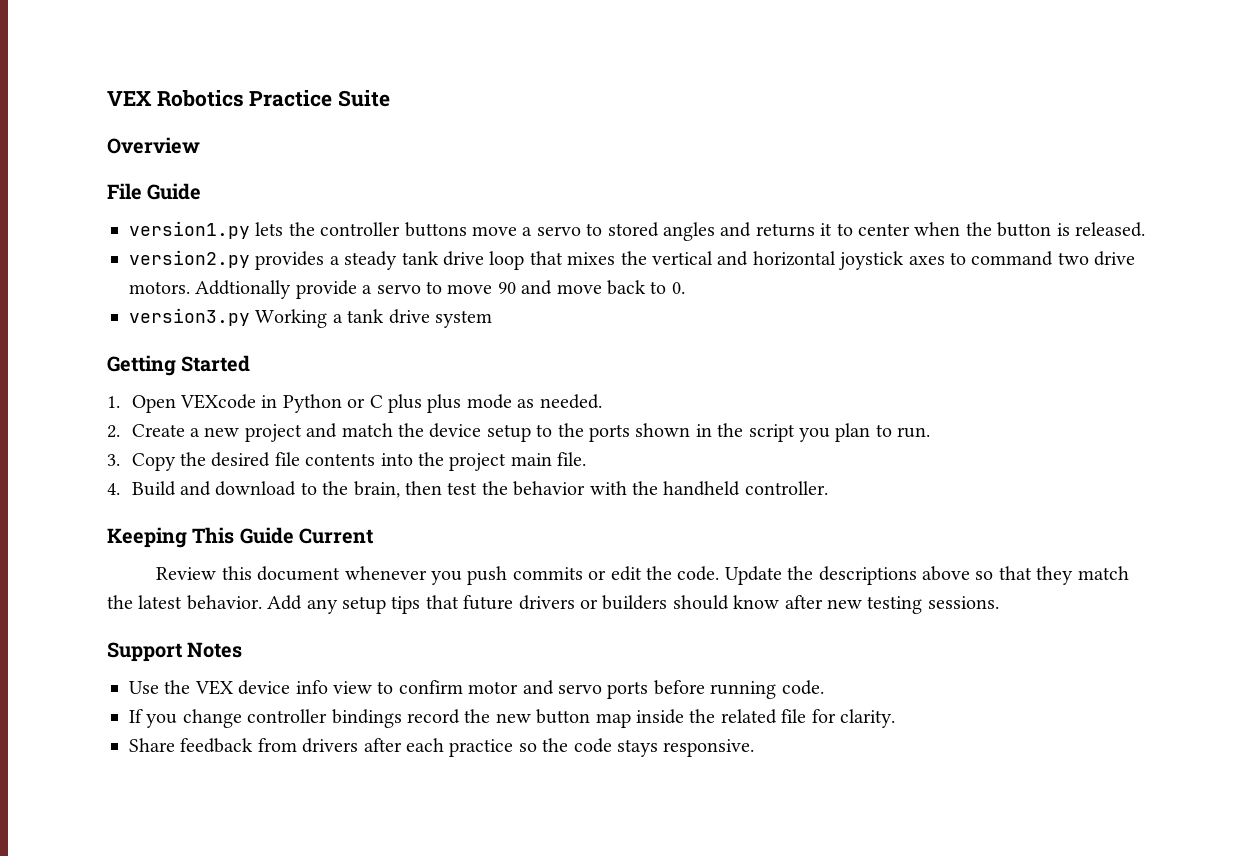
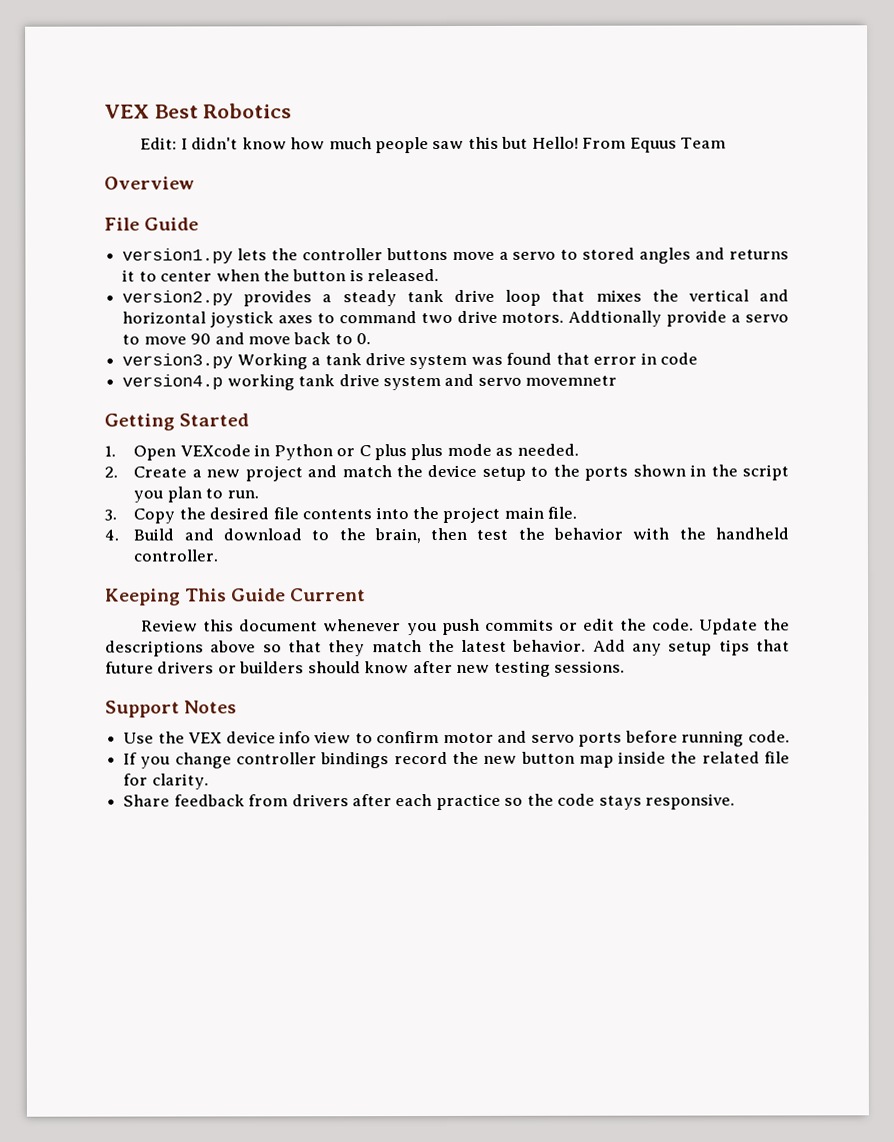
- VEX Robotics Practice Suite
+ VEX Best Robotics
+ Edit: I didn't know how much people saw this but Hello! From Equus Team
- version3.py Working a tank drive system
+ version3.py Working a tank drive system was found that error in code
+ version4.p working tank drive system and servo movemnetr

